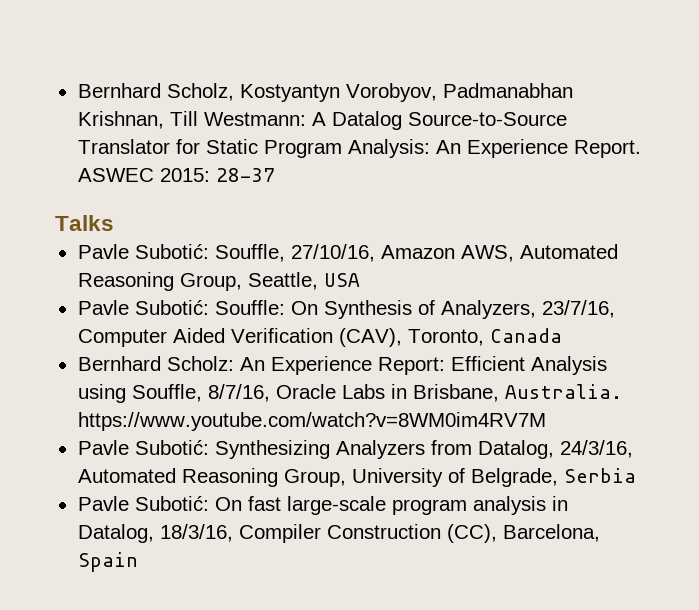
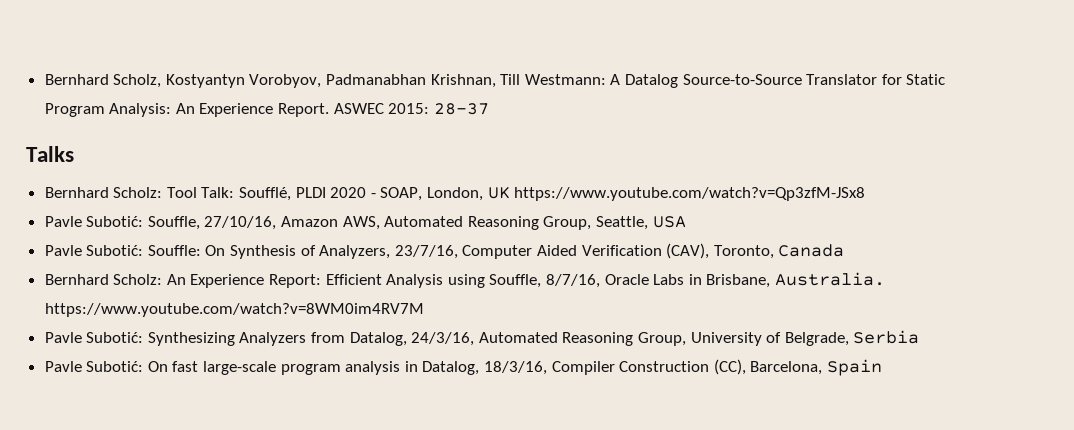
+ Bernhard Scholz: Tool Talk: Soufflé, PLDI 2020 - SOAP, London, UK https://www.youtube.com/watch?v=Qp3zfM-JSx8

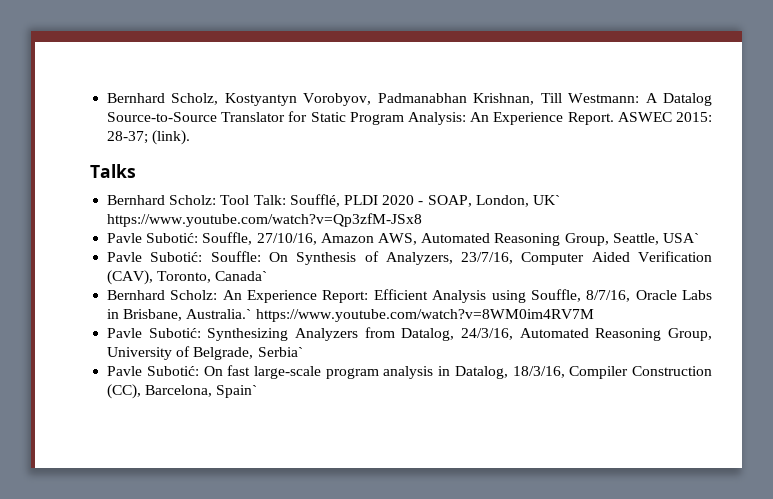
- ASWEC 2015: 28-37
+ ASWEC 2015: 28-37; (link).
- Bernhard Scholz: Tool Talk: Soufflé, PLDI 2020 - SOAP, London, UK https://www.youtube.com/watch?v=Qp3zfM-JSx8
+ Bernhard Scholz: Tool Talk: Soufflé, PLDI 2020 - SOAP, London, UK` https://www.youtube.com/watch?v=Qp3zfM-JSx8
- Pavle Subotić: Souffle, 27/10/16, Amazon AWS, Automated Reasoning Group, Seattle, USA
+ Pavle Subotić: Souffle, 27/10/16, Amazon AWS, Automated Reasoning Group, Seattle, USA`
- Pavle Subotić: Souffle: On Synthesis of Analyzers, 23/7/16, Computer Aided Verification (CAV), Toronto, Canada
+ Pavle Subotić: Souffle: On Synthesis of Analyzers, 23/7/16, Computer Aided Verification (CAV), Toronto, Canada`
- Bernhard Scholz: An Experience Report: Efficient Analysis using Souffle, 8/7/16, Oracle Labs in Brisbane, Australia. https://www.youtube.com/watch?v=8WM0im4RV7M
+ Bernhard Scholz: An Experience Report: Efficient Analysis using Souffle, 8/7/16, Oracle Labs in Brisbane, Australia.` https://www.youtube.com/watch?v=8WM0im4RV7M
- Pavle Subotić: Synthesizing Analyzers from Datalog, 24/3/16, Automated Reasoning Group, University of Belgrade, Serbia
+ Pavle Subotić: Synthesizing Analyzers from Datalog, 24/3/16, Automated Reasoning Group, University of Belgrade, Serbia`
- Pavle Subotić: On fast large-scale program analysis in Datalog, 18/3/16, Compiler Construction (CC), Barcelona, Spain
+ Pavle Subotić: On fast large-scale program analysis in Datalog, 18/3/16, Compiler Construction (CC), Barcelona, Spain`

